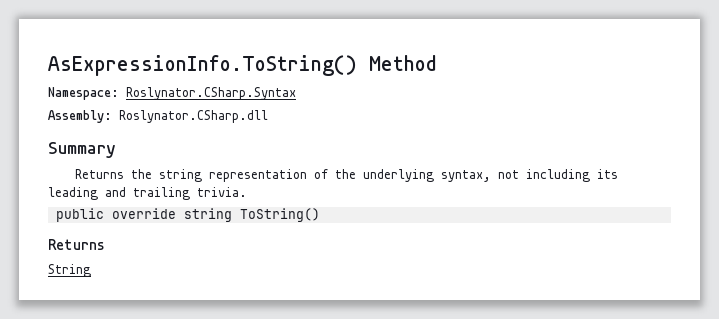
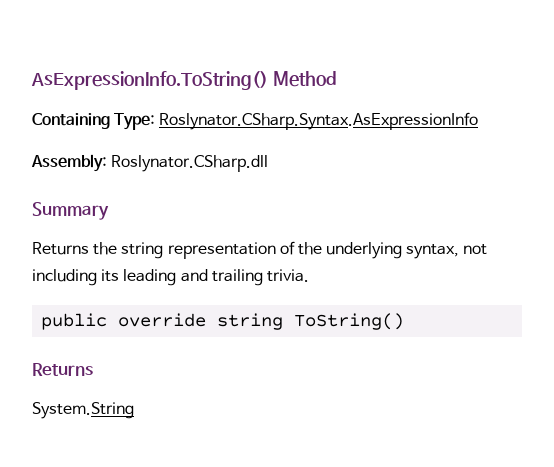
- Namespace: Roslynator.CSharp.Syntax
+ Containing Type: Roslynator.CSharp.Syntax.AsExpressionInfo
- String
+ System.String

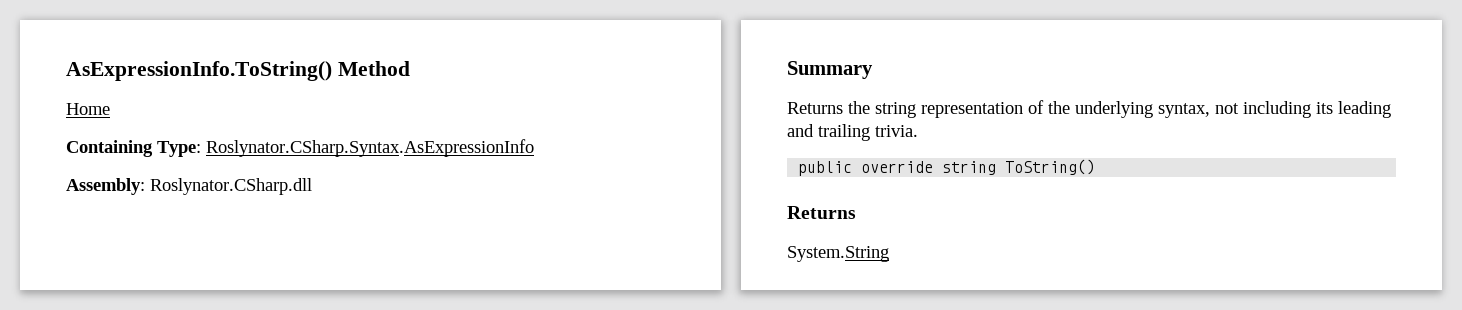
+ Home

